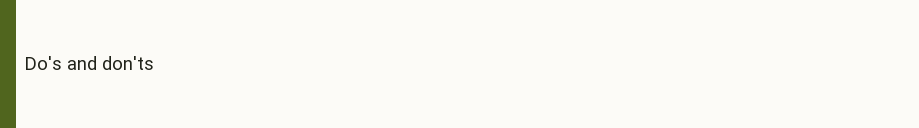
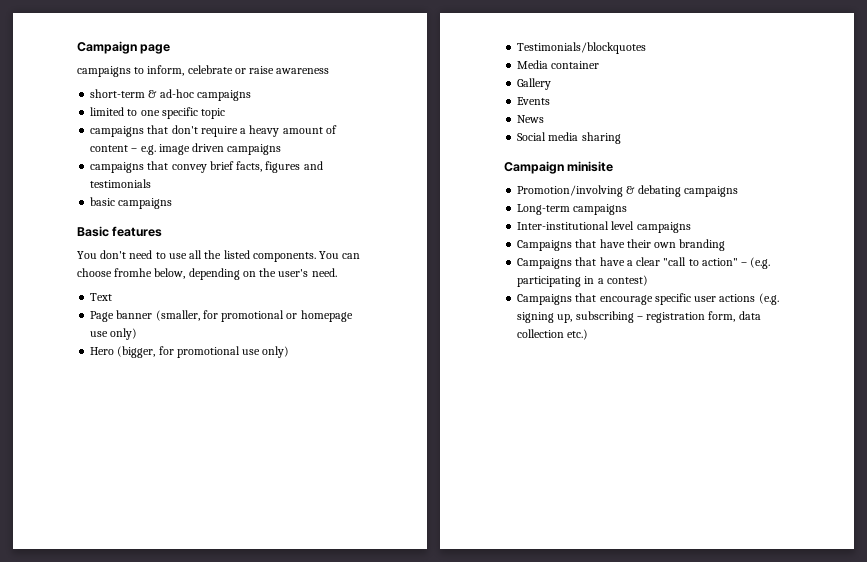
- Do's and don'ts
+ Campaign page
+ campaigns to inform, celebrate or raise awareness
+ short-term & ad-hoc campaigns
+ limited to one specific topic
+ campaigns that don't require a heavy amount of content – e.g. image driven campaigns
+ campaigns that convey brief facts, figures and testimonials
+ basic campaigns
+ Basic features
+ You don't need to use all the listed components. You can choose fromhe below, depending on the user's need.
+ Text
+ Page banner (smaller, for promotional or homepage use only)
+ Hero (bigger, for promotional use only)
+ Testimonials/blockquotes
+ Media container
+ Gallery
+ Events
+ News
+ Social media sharing
+ Campaign minisite
+ Promotion/involving & debating campaigns
+ Long-term campaigns
+ Inter-institutional level campaigns
+ Campaigns that have their own branding
+ Campaigns that have a clear "call to action" – (e.g. participating in a contest)
+ Campaigns that encourage specific user actions (e.g. signing up, subscribing – registration form, data collection etc.)

